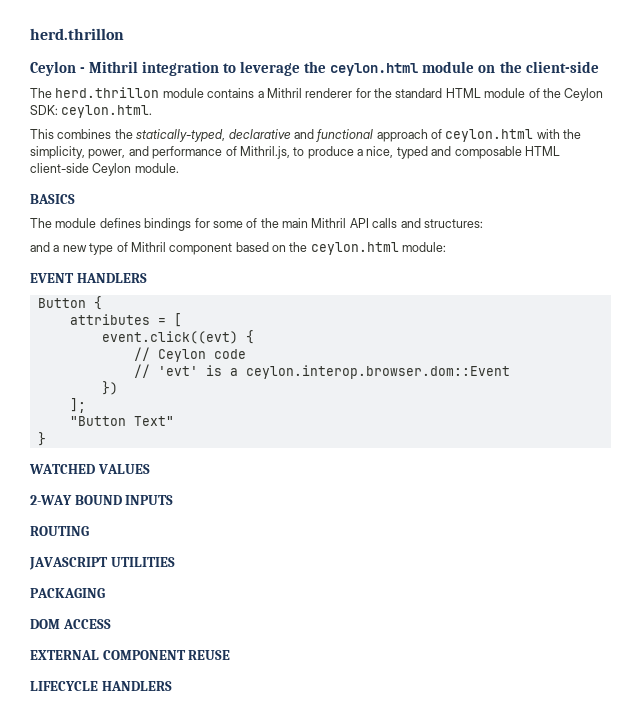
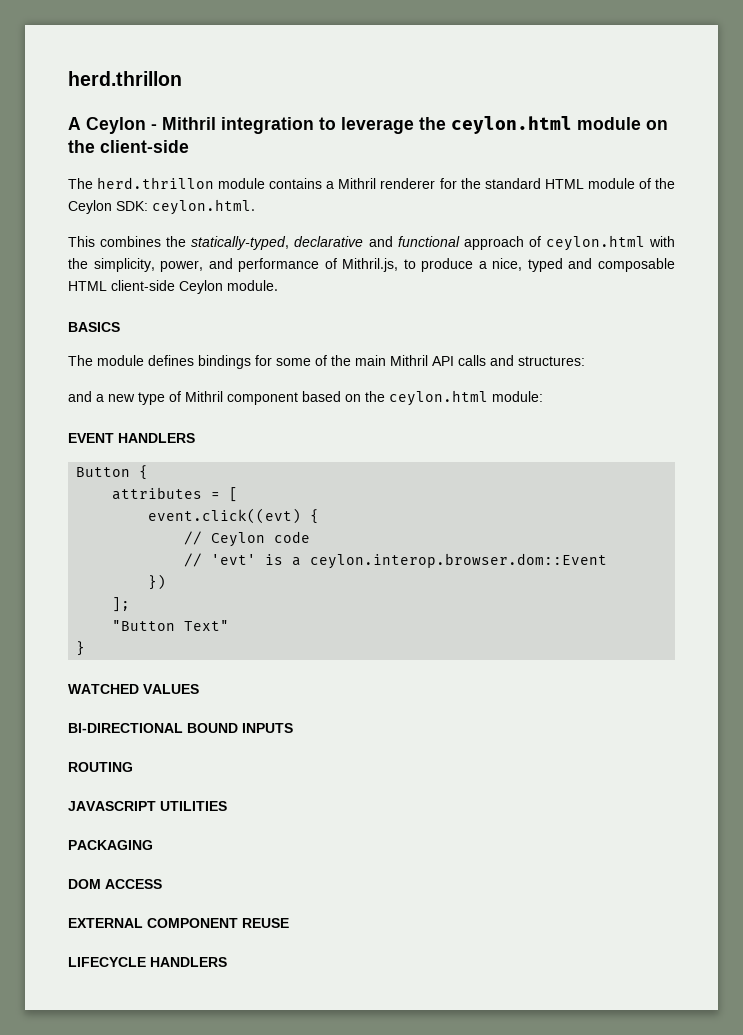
- Ceylon - Mithril integration to leverage the ceylon.html module on the client-side
+ A Ceylon - Mithril integration to leverage the ceylon.html module on the client-side
- 2-WAY BOUND INPUTS
+ BI-DIRECTIONAL BOUND INPUTS

